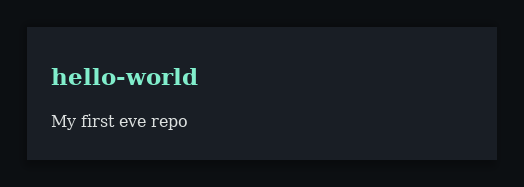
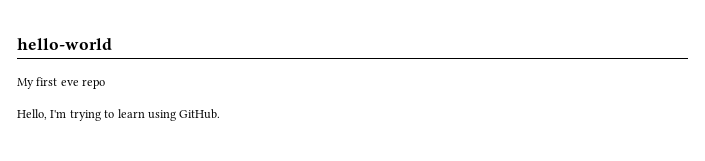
+ Hello, I'm trying to learn using GitHub.

